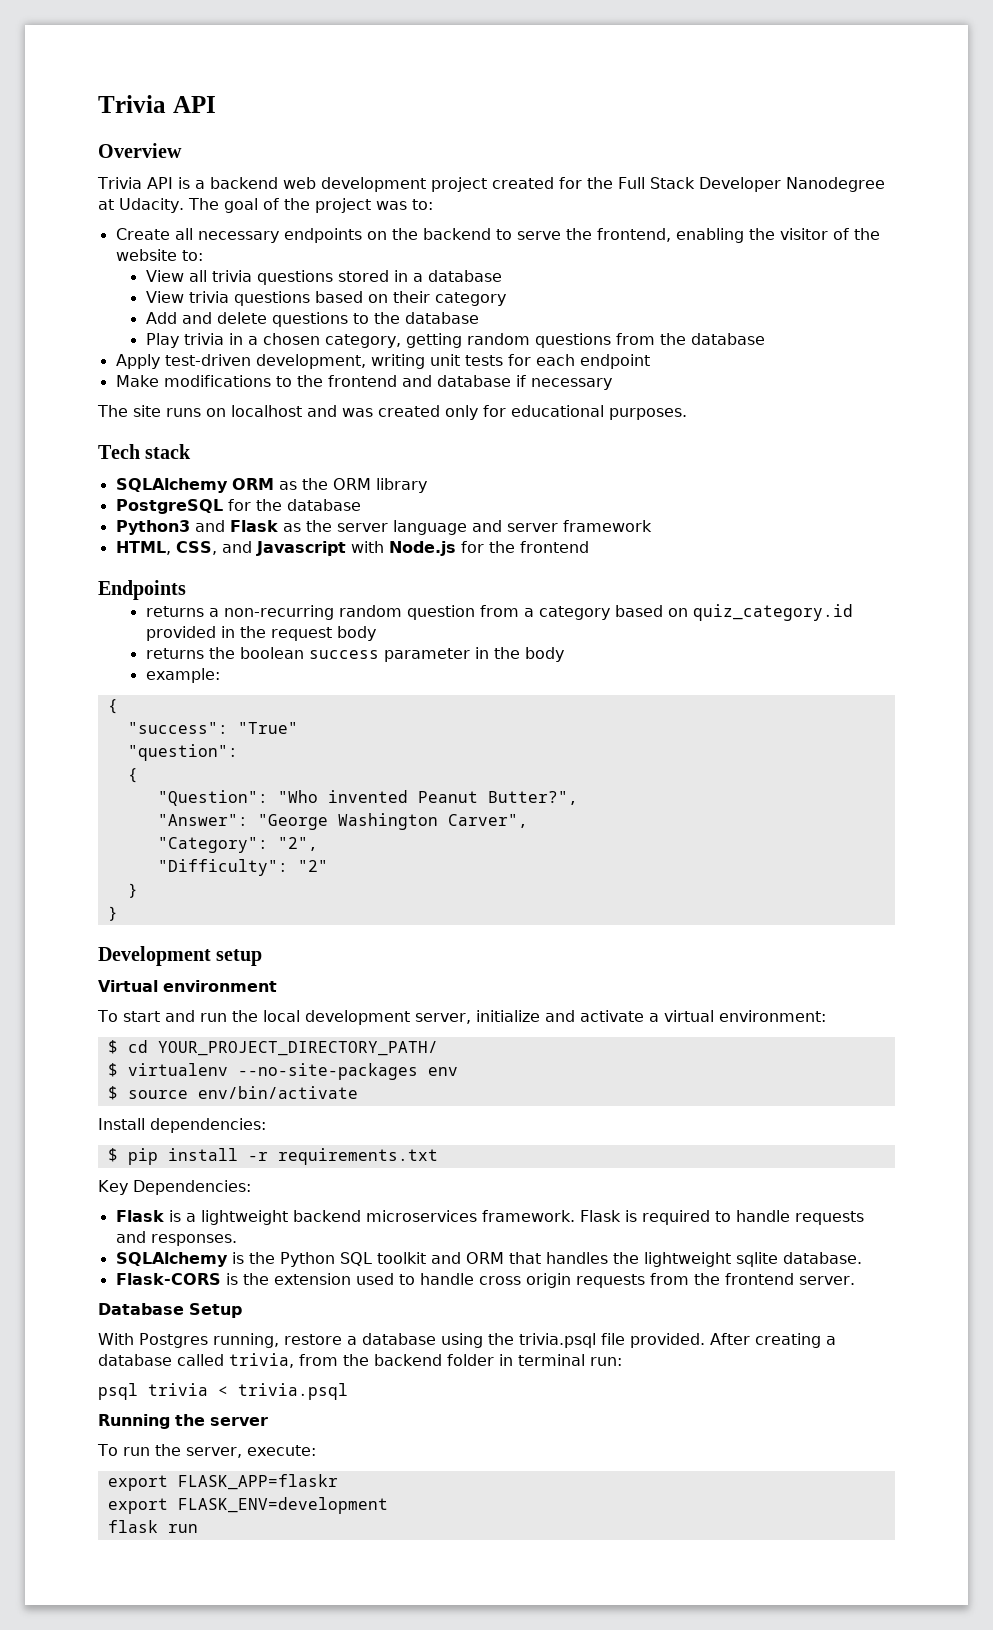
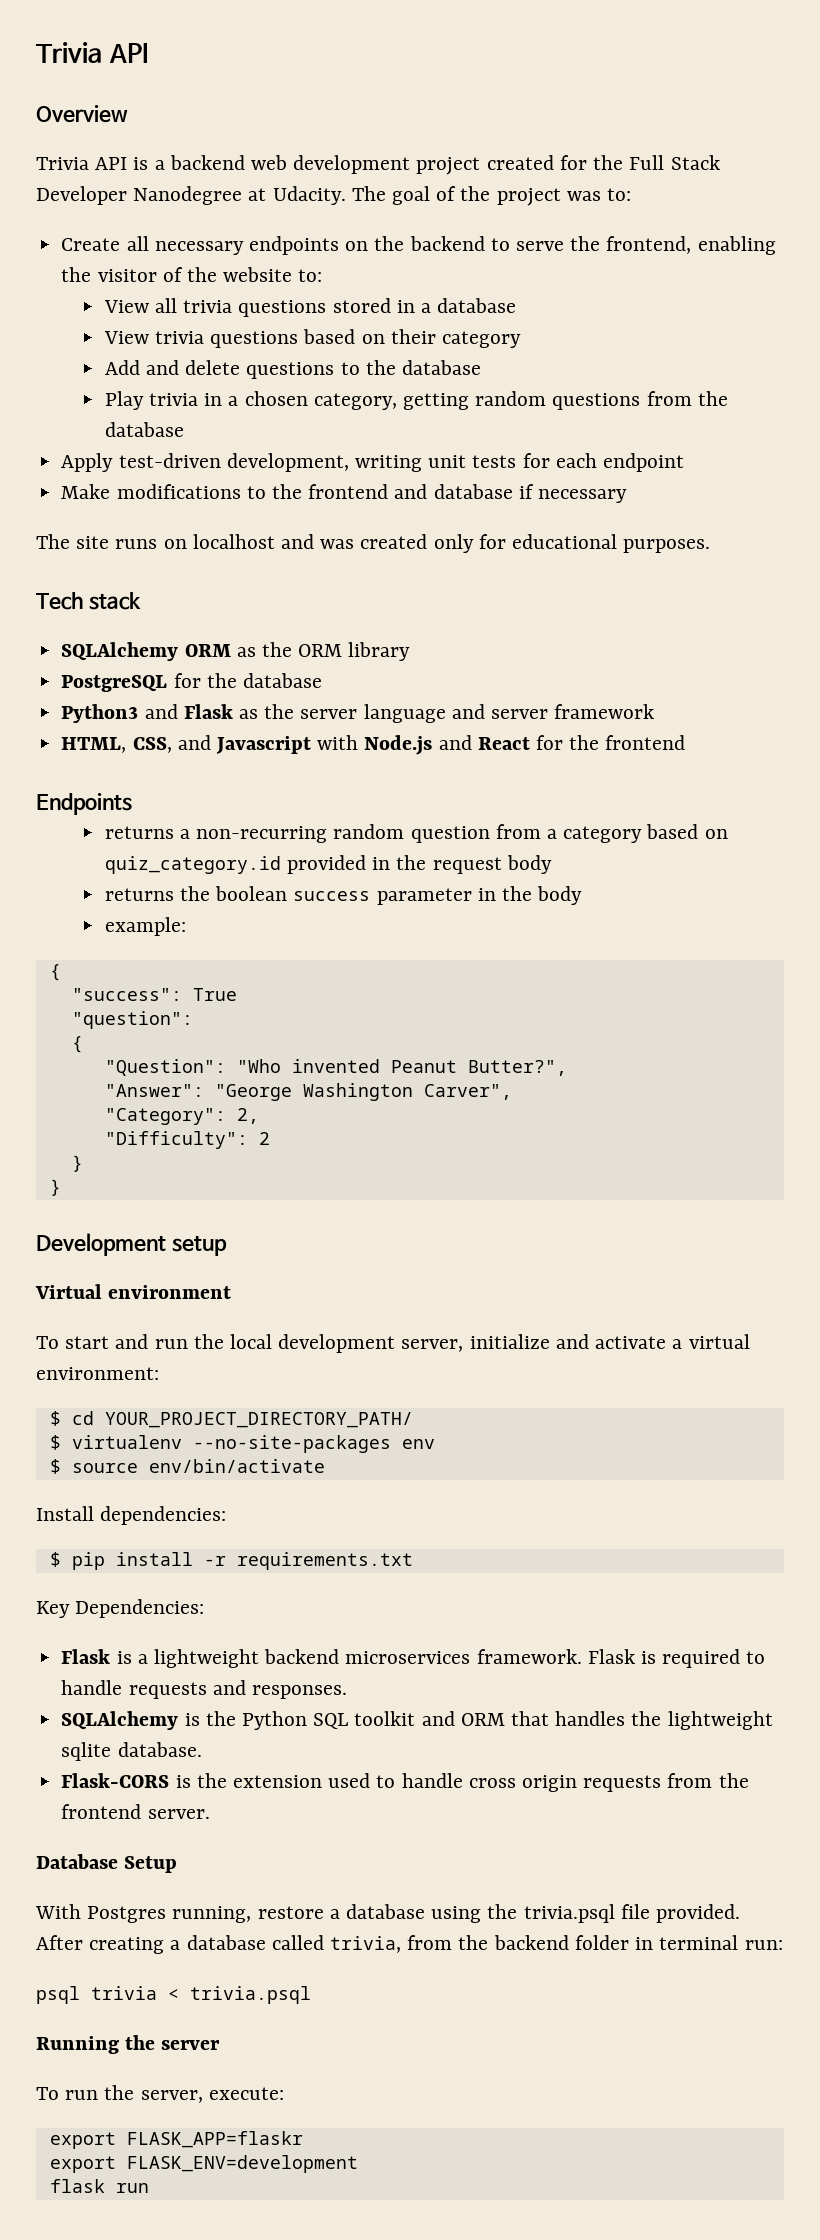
- HTML, CSS, and Javascript with Node.js for the frontend
+ HTML, CSS, and Javascript with Node.js and React for the frontend
- "success": "True"
+ "success": True
- "Category": "2",
+ "Category": 2,
- "Difficulty": "2"
+ "Difficulty": 2

